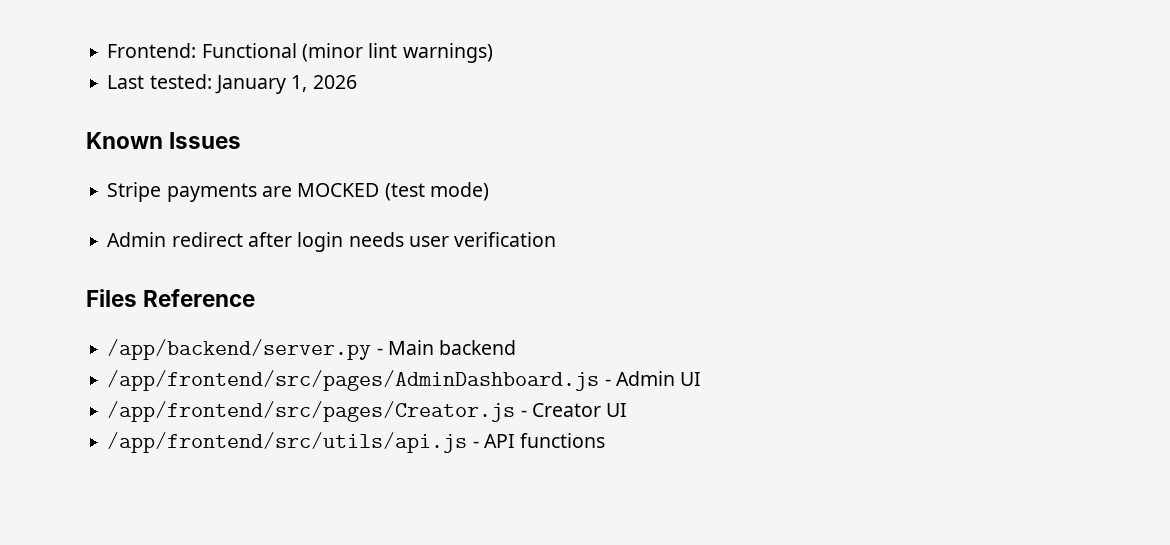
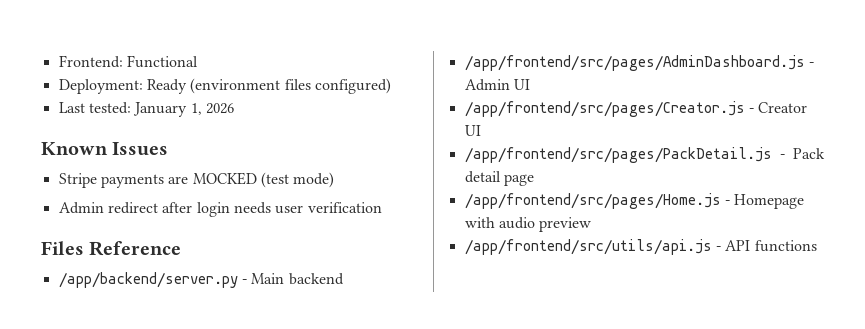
- Frontend: Functional (minor lint warnings)
+ Frontend: Functional
+ Deployment: Ready (environment files configured)
+ /app/frontend/src/pages/PackDetail.js - Pack detail page
+ /app/frontend/src/pages/Home.js - Homepage with audio preview

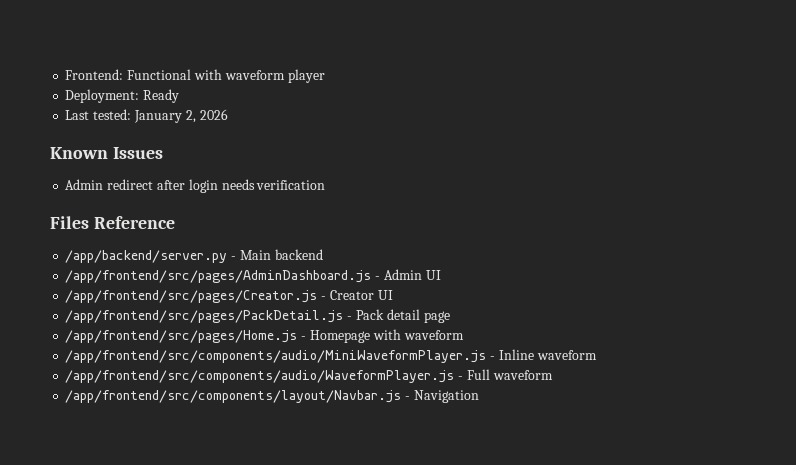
- Frontend: Functional
+ Frontend: Functional with waveform player
- Deployment: Ready (environment files configured)
+ Deployment: Ready
- Last tested: January 1, 2026
+ Last tested: January 2, 2026
- Stripe payments are MOCKED (test mode)
- Admin redirect after login needs user verification
+ Admin redirect after login needs verification
- /app/frontend/src/pages/Home.js - Homepage with audio preview
- /app/frontend/src/utils/api.js - API functions
+ /app/frontend/src/pages/Home.js - Homepage with waveform
+ /app/frontend/src/components/audio/MiniWaveformPlayer.js - Inline waveform
+ /app/frontend/src/components/audio/WaveformPlayer.js - Full waveform
+ /app/frontend/src/components/layout/Navbar.js - Navigation

